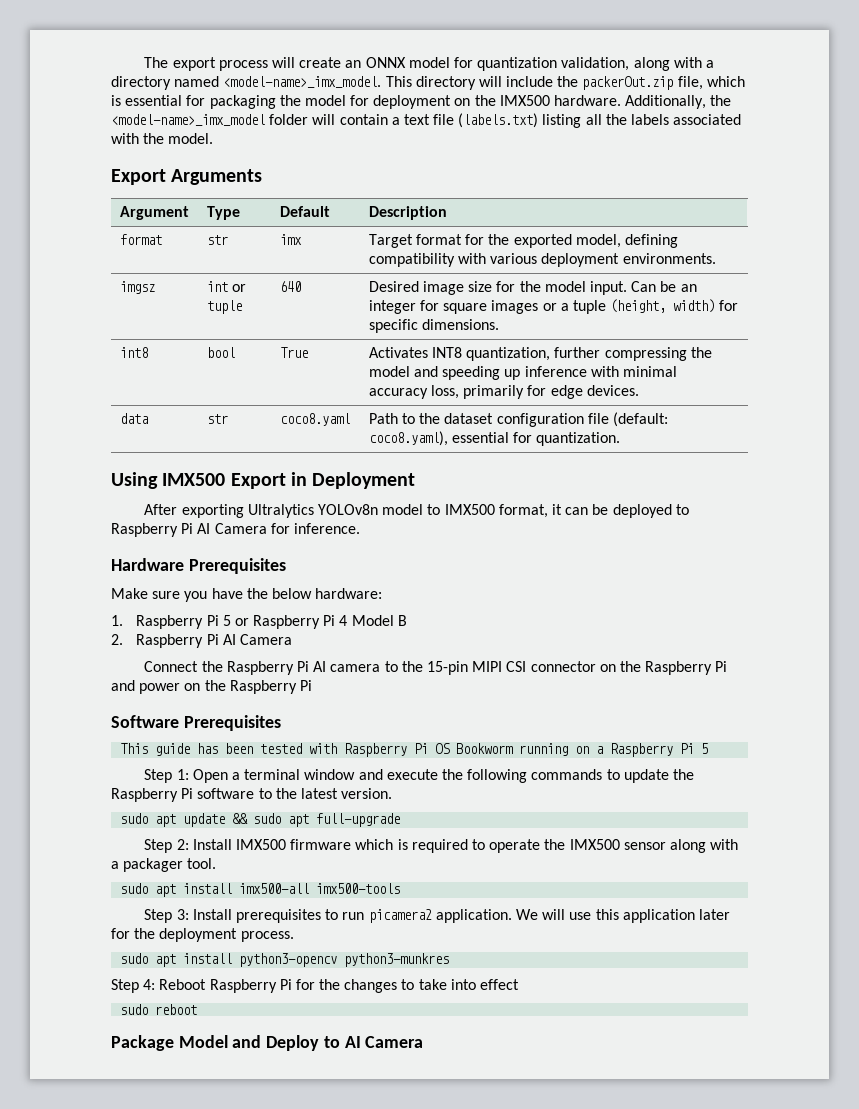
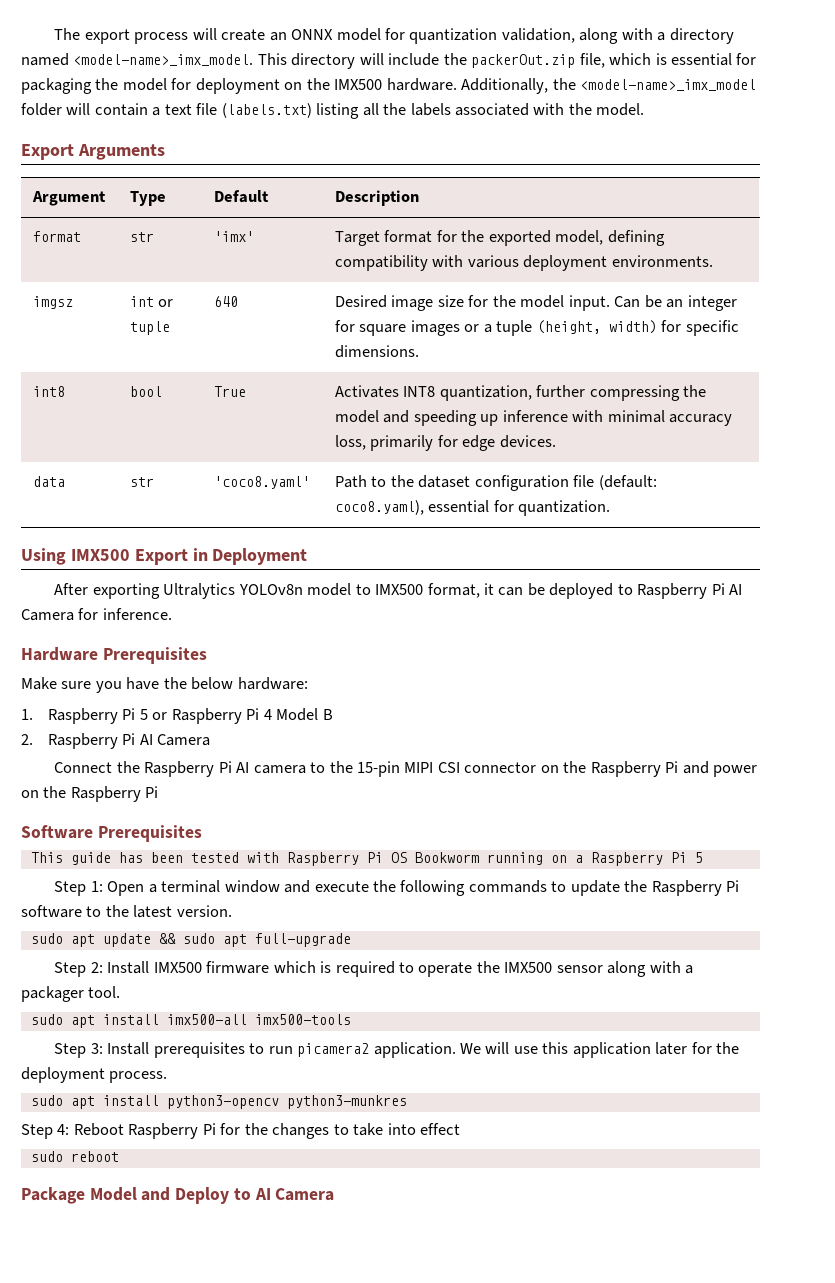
- format | str | imx | Target format for the exported model, defining compatibility with various deployment environments.
+ format | str | 'imx' | Target format for the exported model, defining compatibility with various deployment environments.
- data | str | coco8.yaml | Path to the dataset configuration file (default: coco8.yaml), essential for quantization.
+ data | str | 'coco8.yaml' | Path to the dataset configuration file (default: coco8.yaml), essential for quantization.

